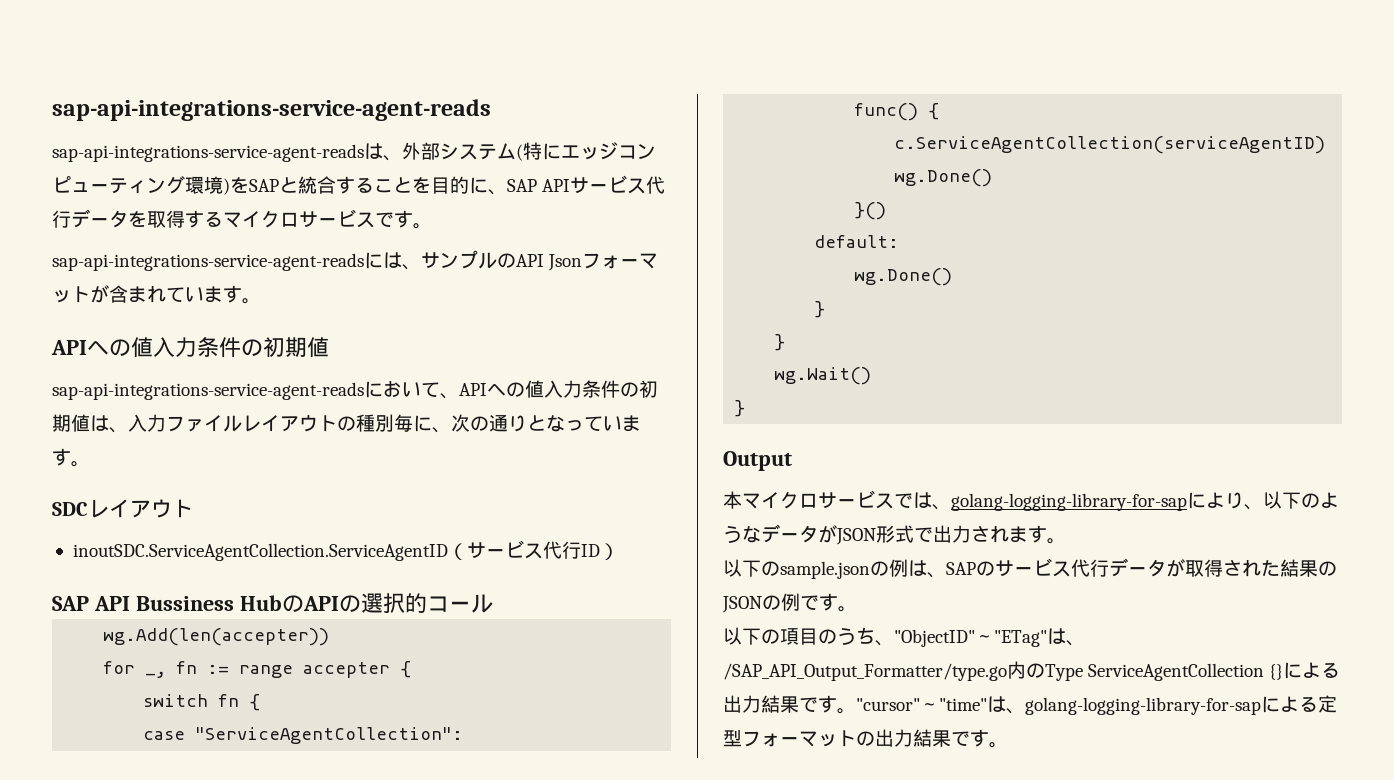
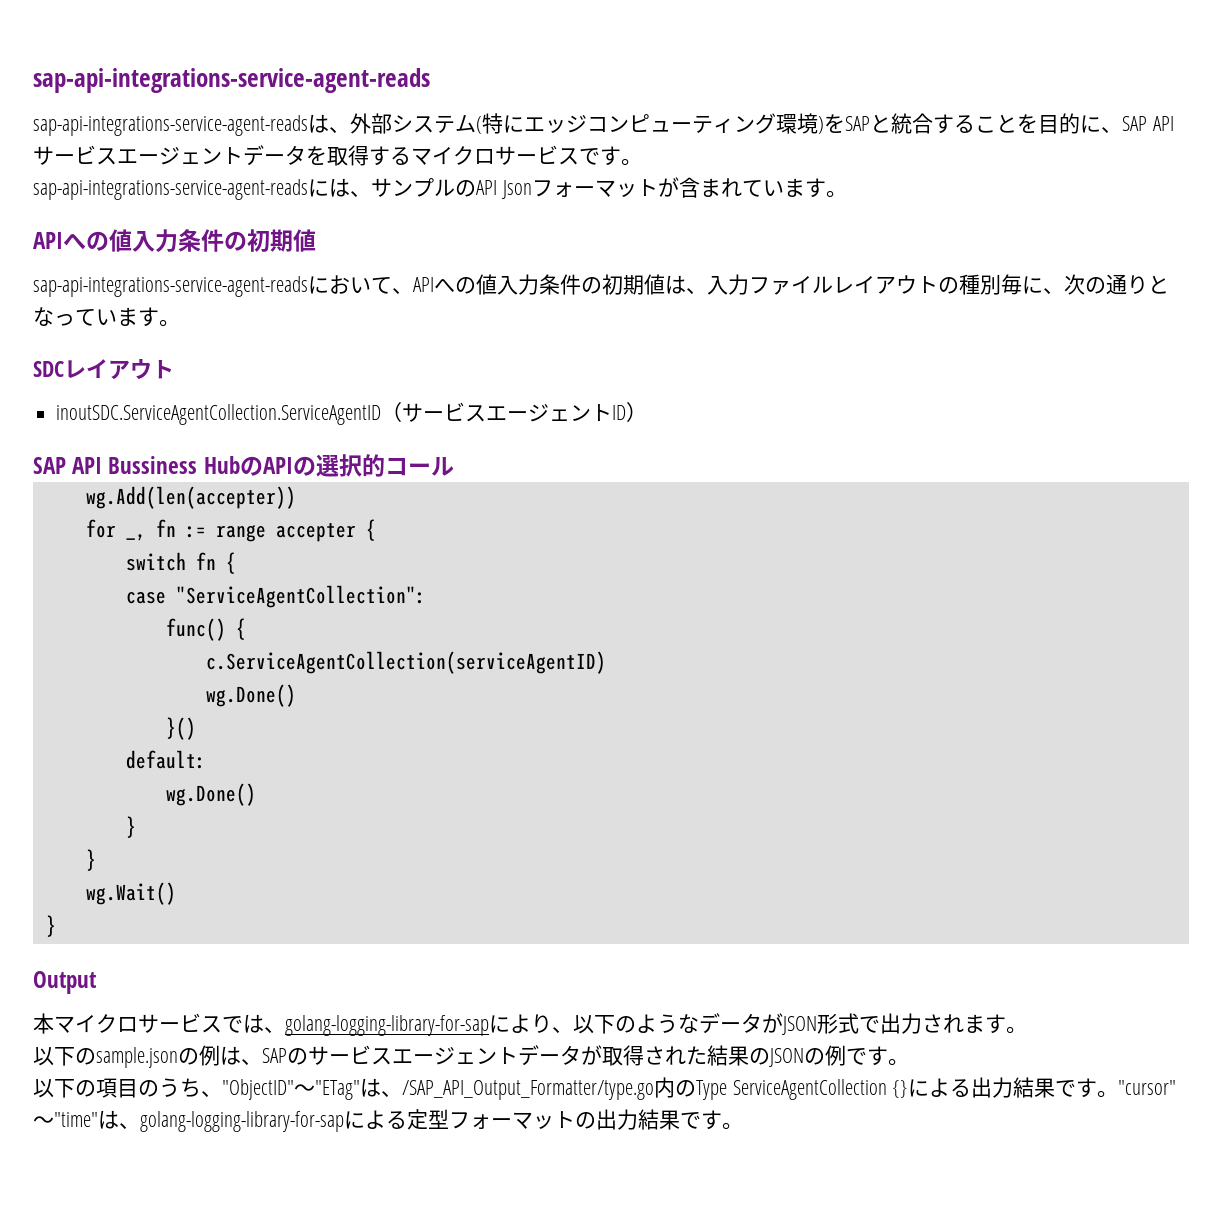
- sap-api-integrations-service-agent-readsは、外部システム(特にエッジコンピューティング環境)をSAPと統合することを目的に、SAP APIサービス代行データを取得するマイクロサービスです。
+ sap-api-integrations-service-agent-readsは、外部システム(特にエッジコンピューティング環境)をSAPと統合することを目的に、SAP APIサービスエージェントデータを取得するマイクロサービスです。
- inoutSDC.ServiceAgentCollection.ServiceAgentID（サービス代行ID）
+ inoutSDC.ServiceAgentCollection.ServiceAgentID（サービスエージェントID）
- 以下のsample.jsonの例は、SAPのサービス代行データが取得された結果のJSONの例です。
+ 以下のsample.jsonの例は、SAPのサービスエージェントデータが取得された結果のJSONの例です。

